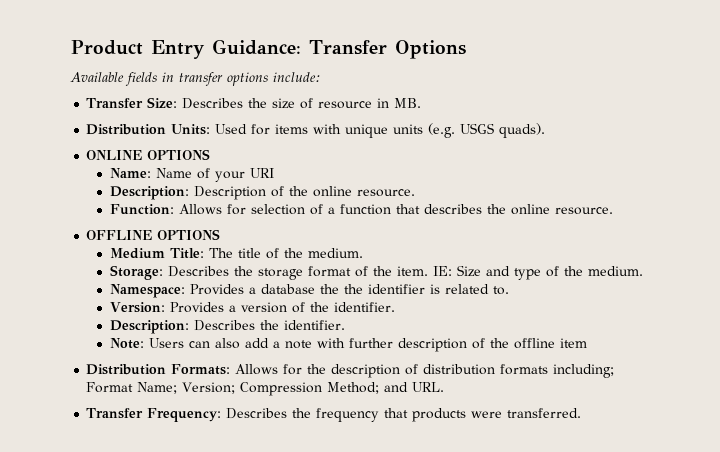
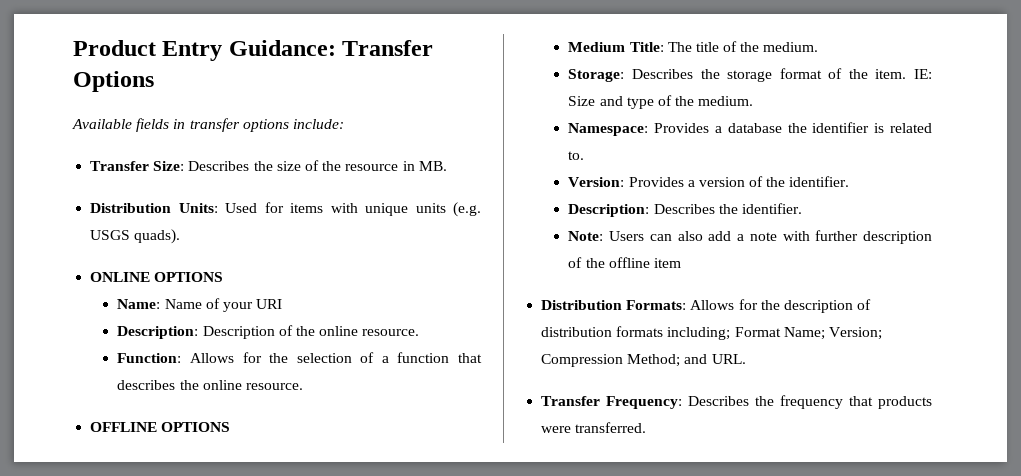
- Transfer Size: Describes the size of resource in MB.
+ Transfer Size: Describes the size of the resource in MB.
- Function: Allows for selection of a function that describes the online resource.
+ Function: Allows for the selection of a function that describes the online resource.
- Namespace: Provides a database the the identifier is related to.
+ Namespace: Provides a database the identifier is related to.

